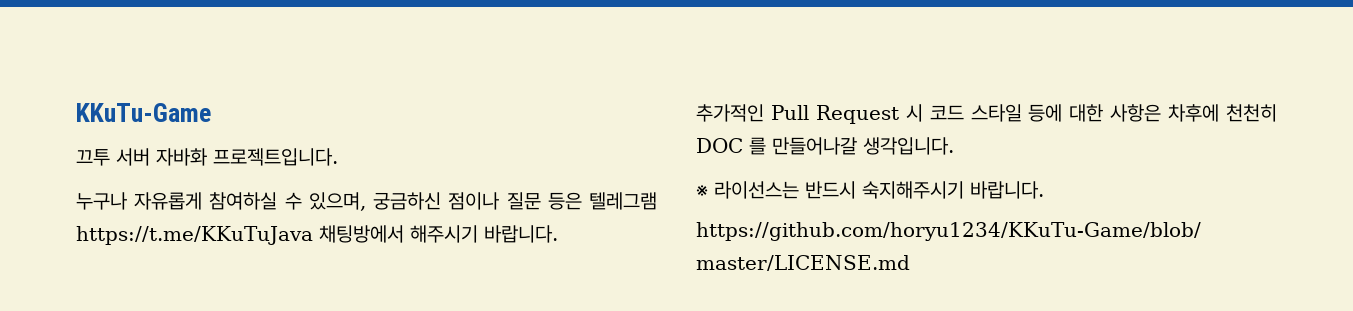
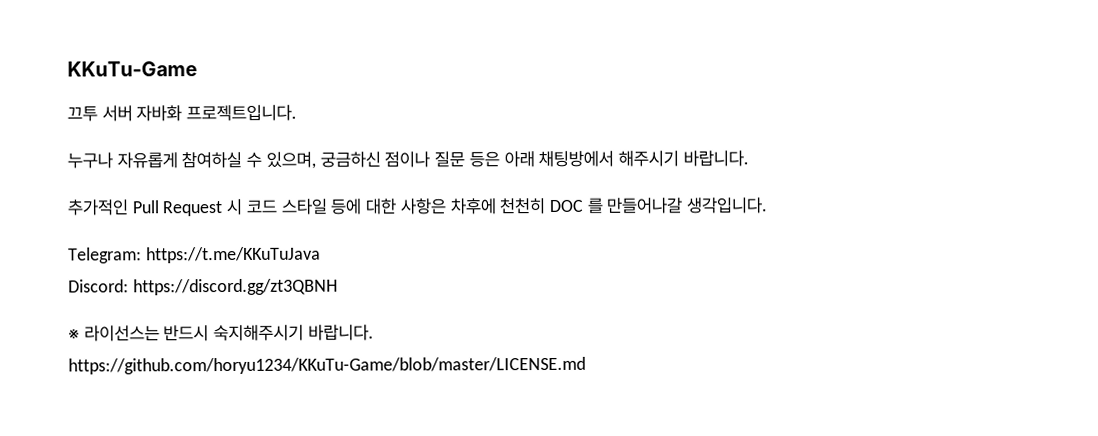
- 누구나 자유롭게 참여하실 수 있으며, 궁금하신 점이나 질문 등은 텔레그램 https://t.me/KKuTuJava 채팅방에서 해주시기 바랍니다.
+ 누구나 자유롭게 참여하실 수 있으며, 궁금하신 점이나 질문 등은 아래 채팅방에서 해주시기 바랍니다.
+ Telegram: https://t.me/KKuTuJava
+ Discord: https://discord.gg/zt3QBNH

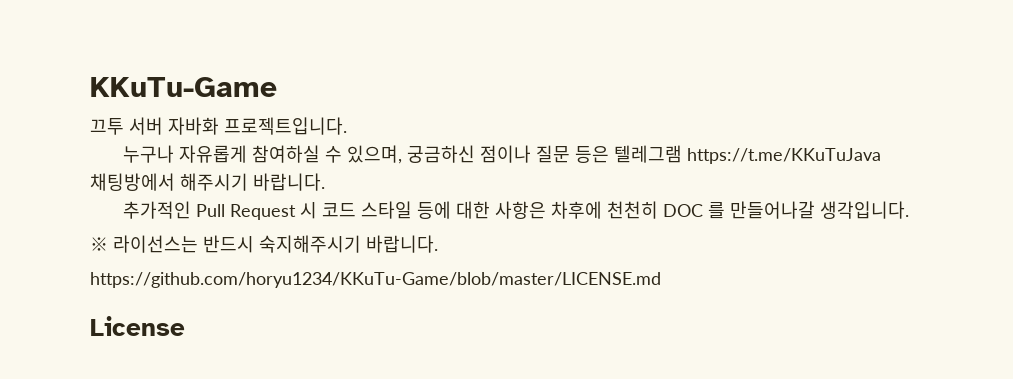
- 누구나 자유롭게 참여하실 수 있으며, 궁금하신 점이나 질문 등은 아래 채팅방에서 해주시기 바랍니다.
+ 누구나 자유롭게 참여하실 수 있으며, 궁금하신 점이나 질문 등은 텔레그램 https://t.me/KKuTuJava 채팅방에서 해주시기 바랍니다.
- Telegram: https://t.me/KKuTuJava
- Discord: https://discord.gg/zt3QBNH
+ License

